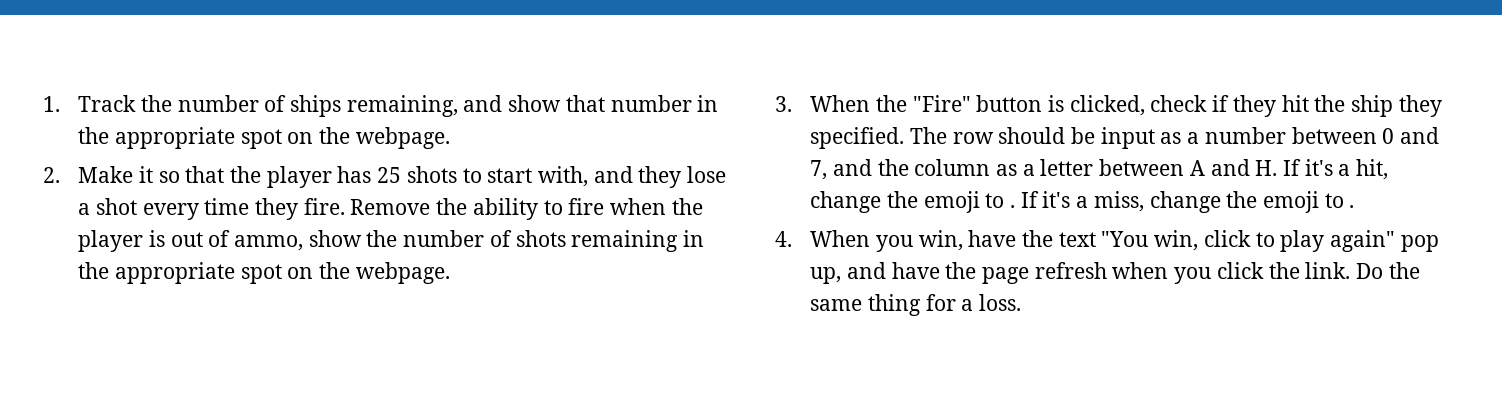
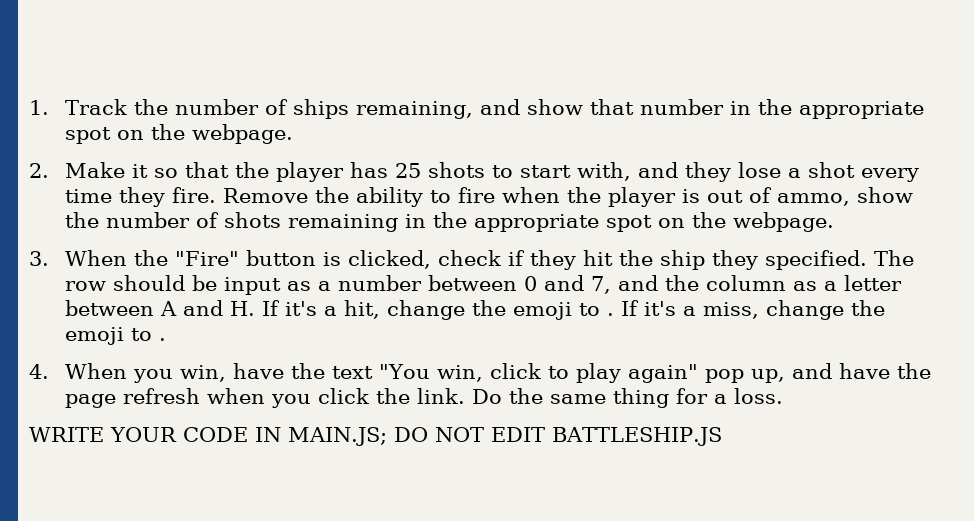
+ WRITE YOUR CODE IN MAIN.JS; DO NOT EDIT BATTLESHIP.JS

